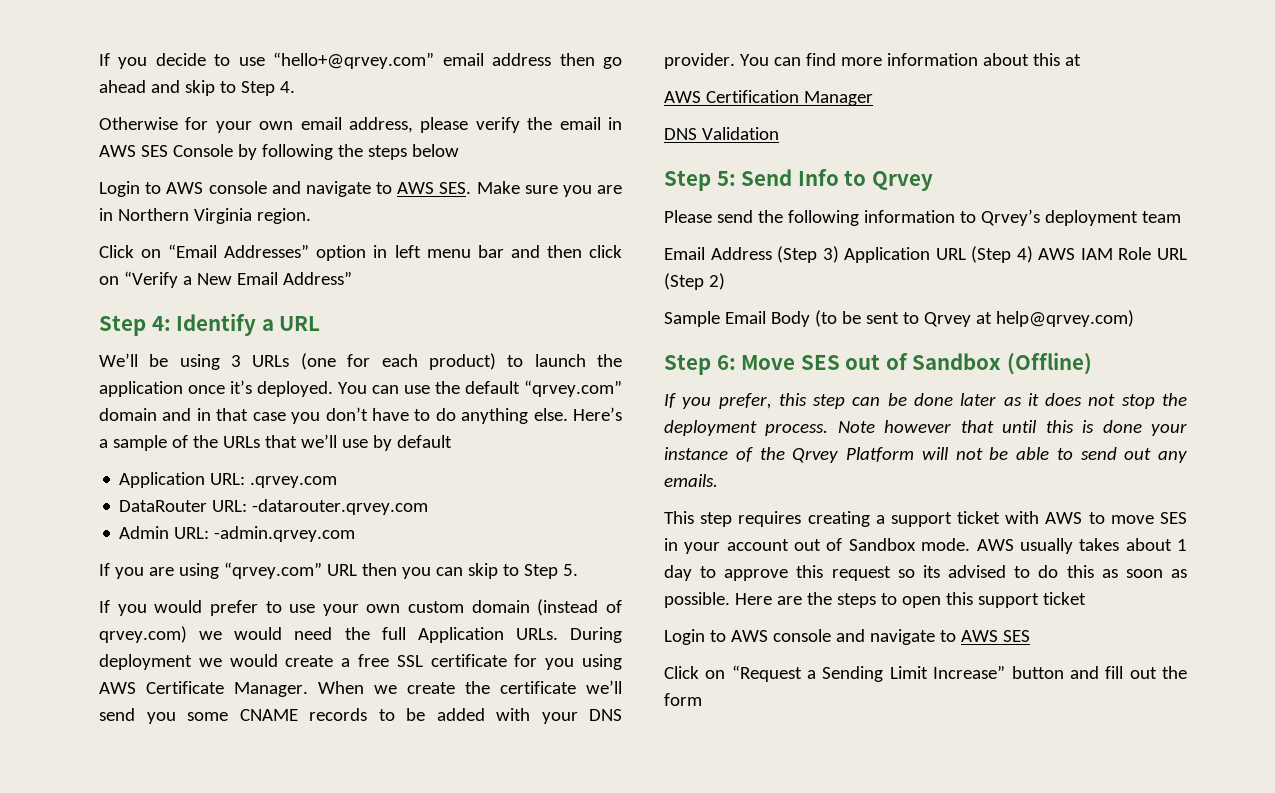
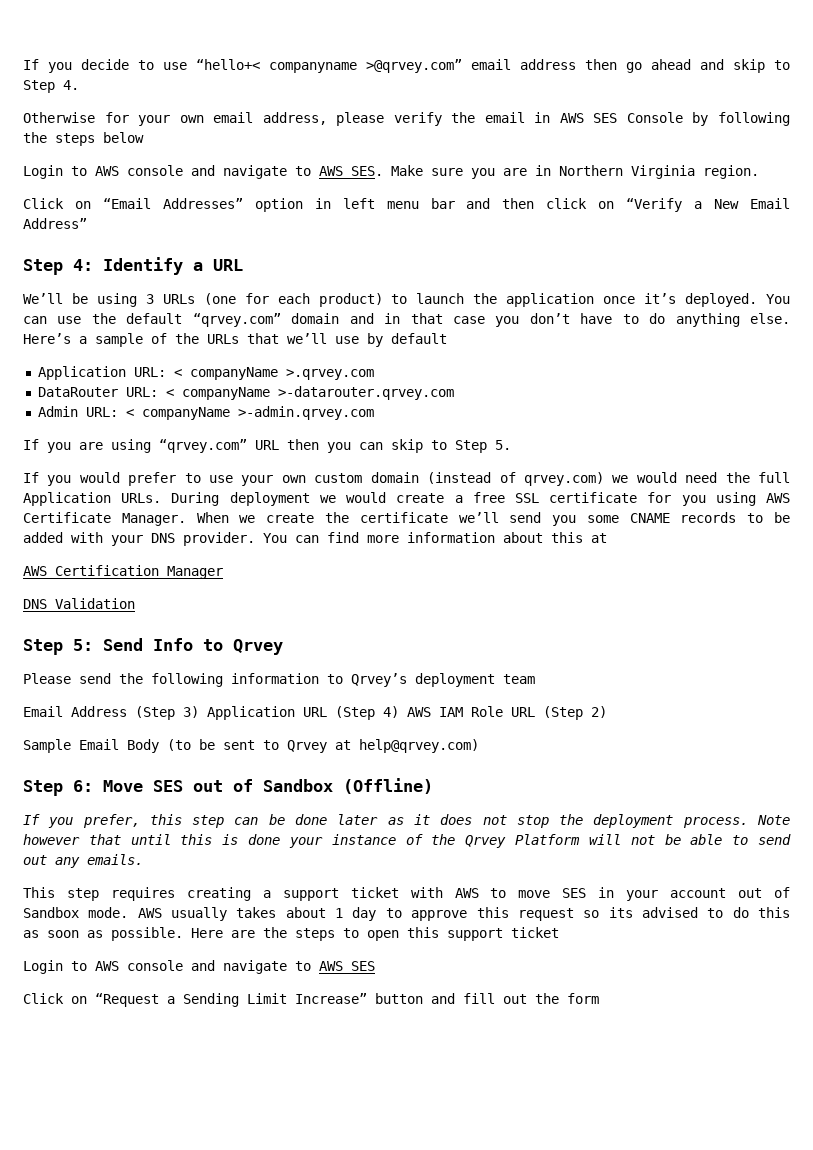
- If you decide to use “hello+@qrvey.com” email address then go ahead and skip to Step 4.
+ If you decide to use “hello+< companyname >@qrvey.com” email address then go ahead and skip to Step 4.
- Application URL: .qrvey.com
+ Application URL: < companyName >.qrvey.com
- DataRouter URL: -datarouter.qrvey.com
+ DataRouter URL: < companyName >-datarouter.qrvey.com
- Admin URL: -admin.qrvey.com
+ Admin URL: < companyName >-admin.qrvey.com

